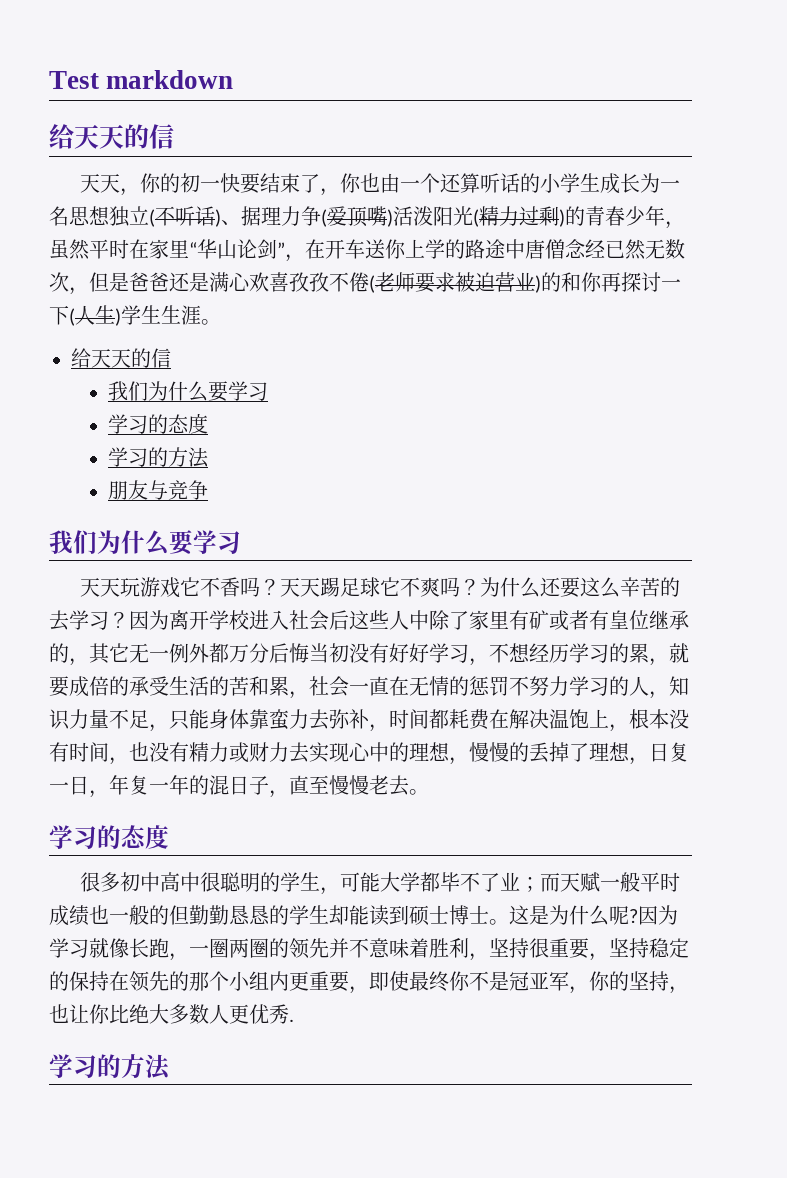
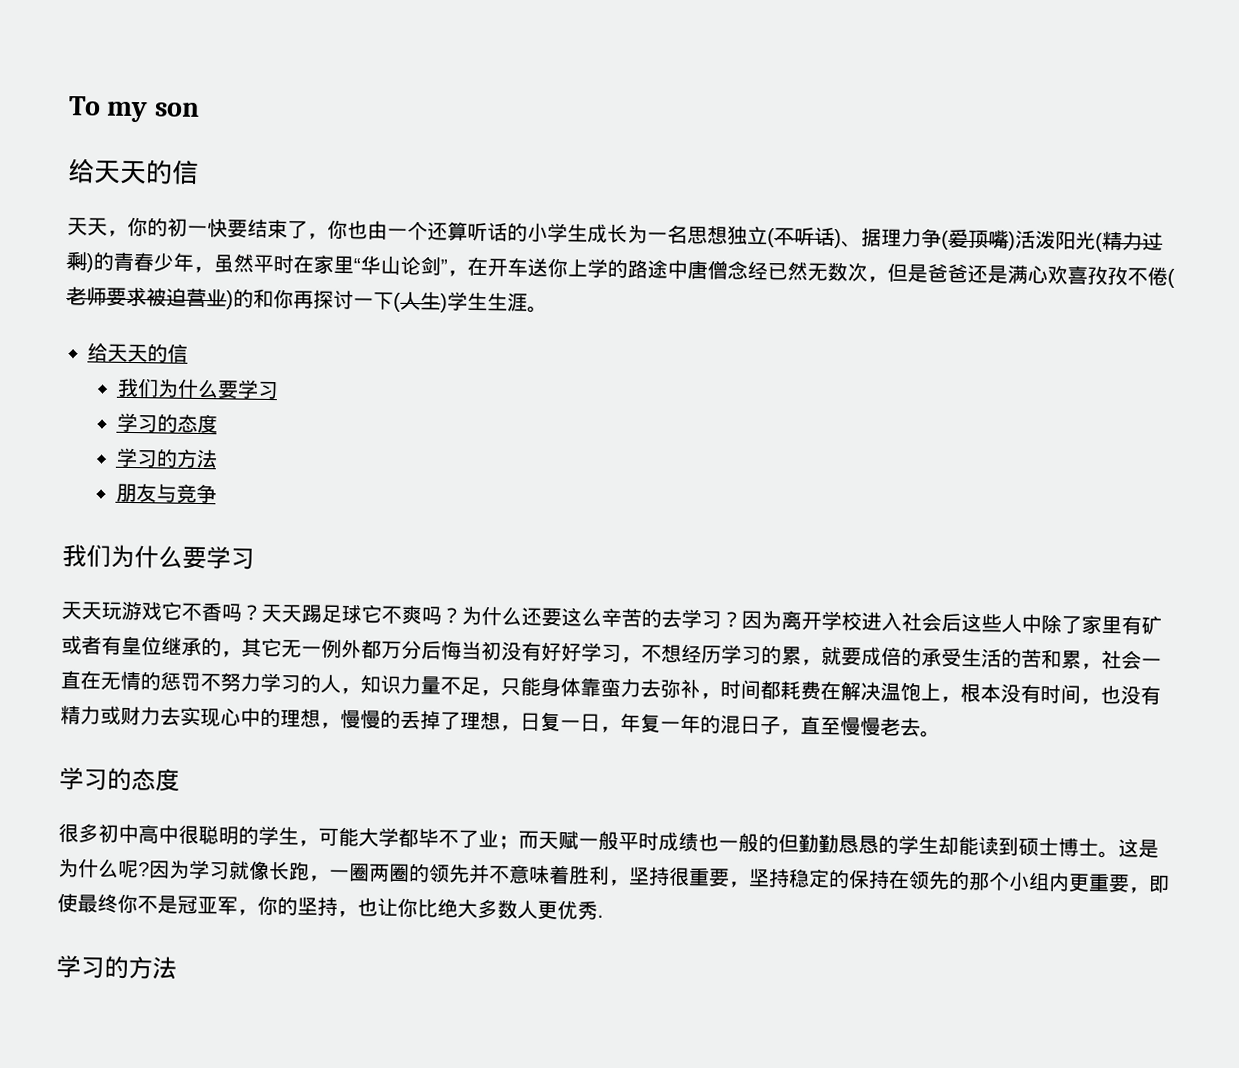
- Test markdown
+ To my son

